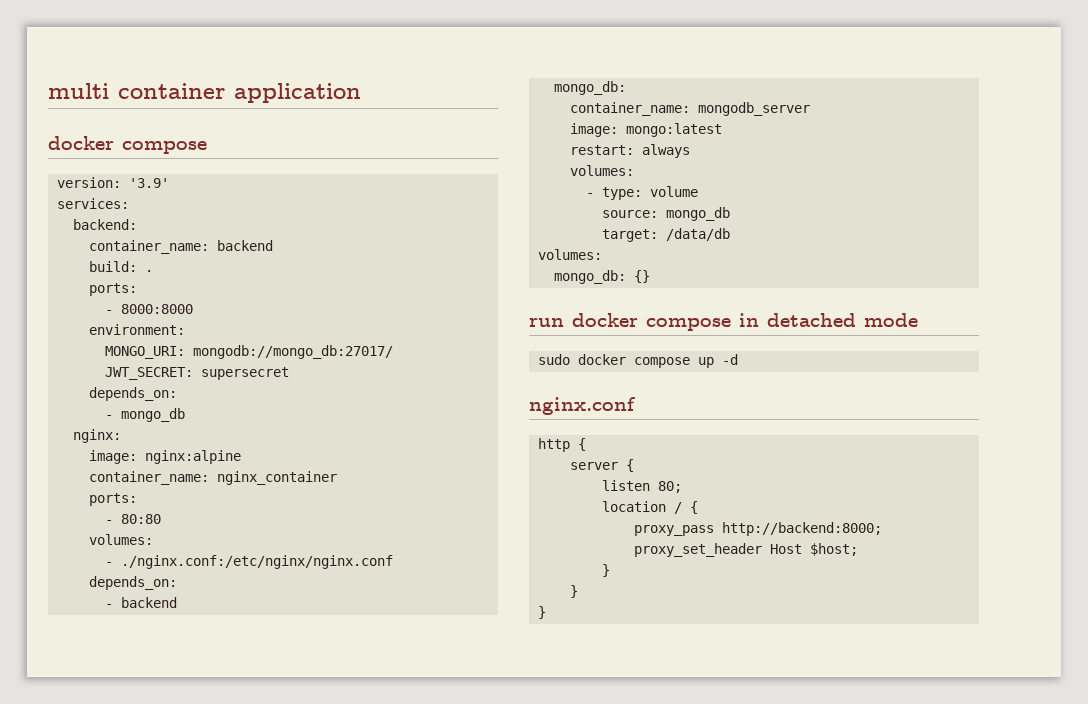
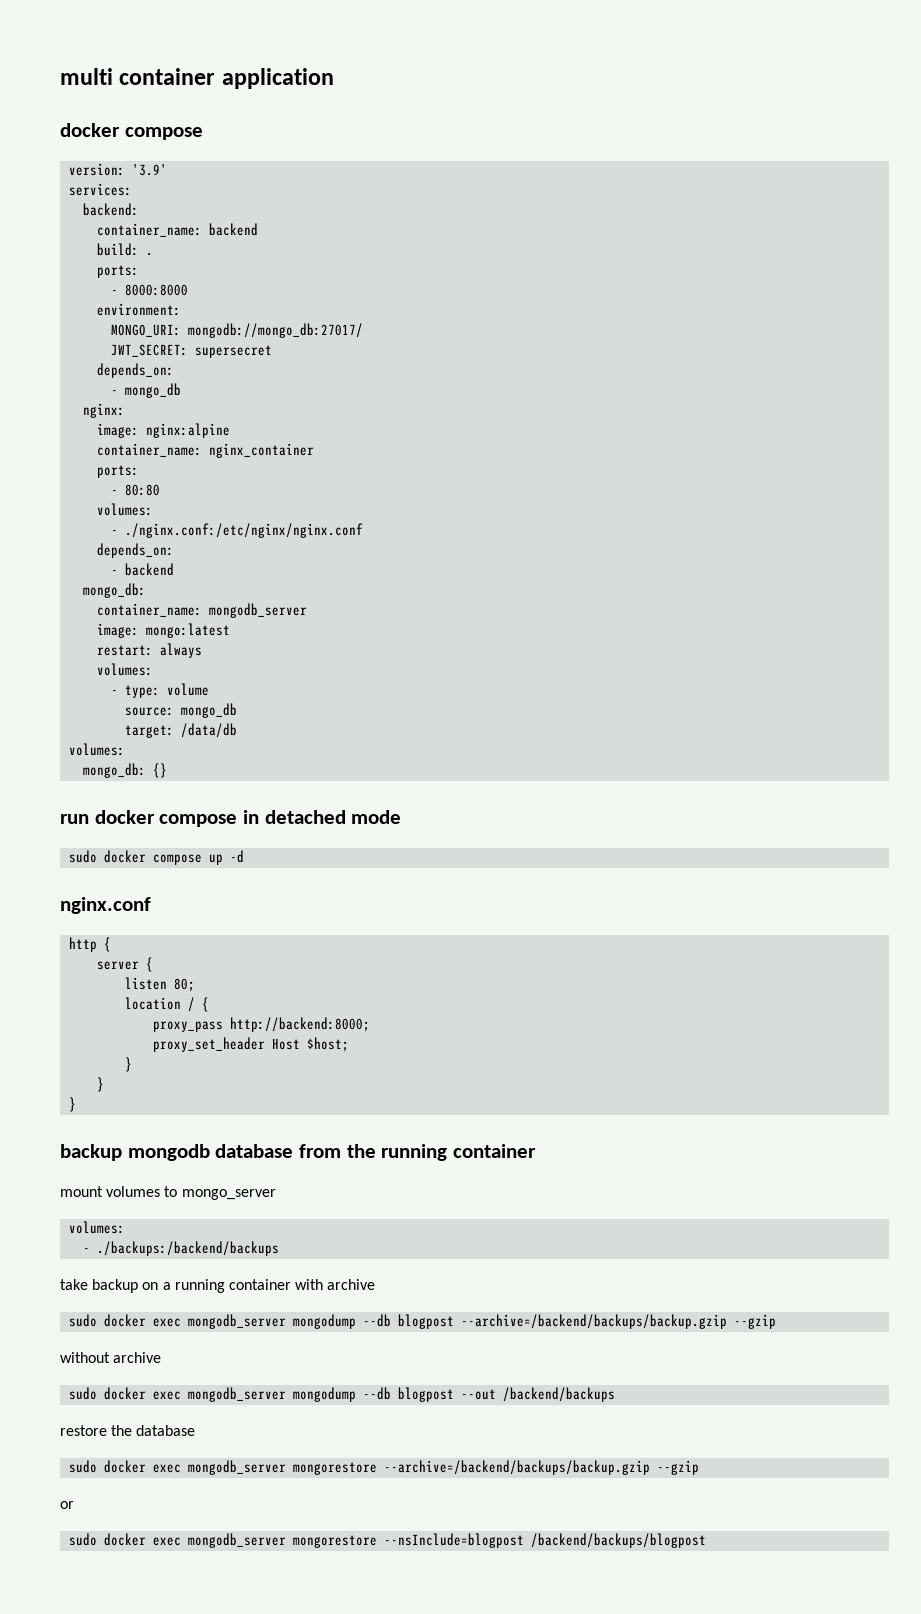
+ backup mongodb database from the running container
+ mount volumes to mongo_server
+ volumes:
+ - ./backups:/backend/backups
+ take backup on a running container with archive
+ sudo docker exec mongodb_server mongodump --db blogpost --archive=/backend/backups/backup.gzip --gzip
+ without archive
+ sudo docker exec mongodb_server mongodump --db blogpost --out /backend/backups
+ restore the database
+ sudo docker exec mongodb_server mongorestore --archive=/backend/backups/backup.gzip --gzip
+ or
+ sudo docker exec mongodb_server mongorestore --nsInclude=blogpost /backend/backups/blogpost

